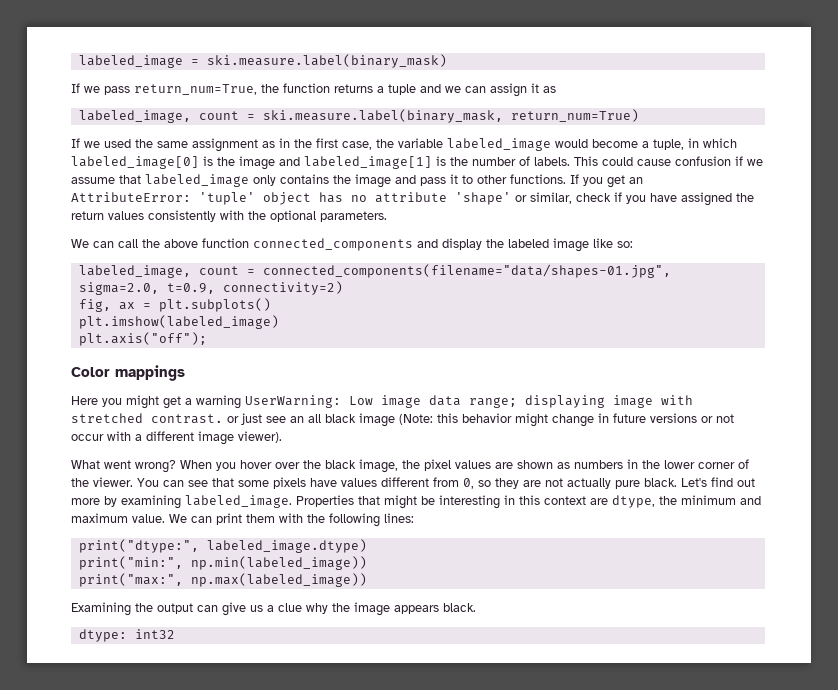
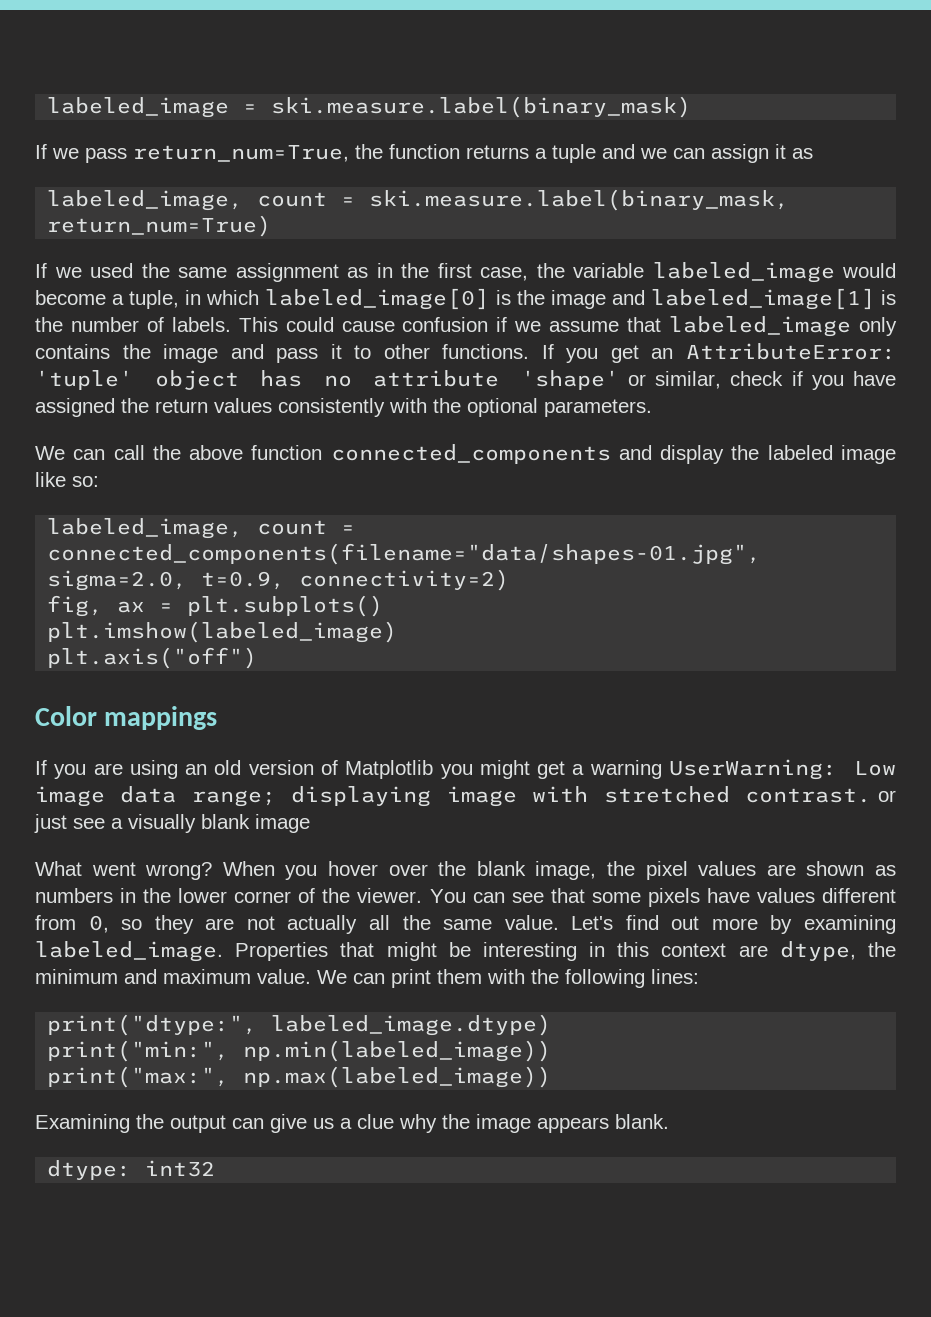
- plt.axis("off");
+ plt.axis("off")
- Here you might get a warning UserWarning: Low image data range; displaying image with stretched contrast. or just see an all black image (Note: this behavior might change in future versions or not occur with a different image viewer).
+ If you are using an old version of Matplotlib you might get a warning UserWarning: Low image data range; displaying image with stretched contrast. or just see a visually blank image
- When you hover over the black image, the pixel values are shown as numbers in the lower corner of the viewer.
+ When you hover over the blank image, the pixel values are shown as numbers in the lower corner of the viewer.
- You can see that some pixels have values different from 0, so they are not actually pure black.
+ You can see that some pixels have values different from 0, so they are not actually all the same value.
- Examining the output can give us a clue why the image appears black.
+ Examining the output can give us a clue why the image appears blank.

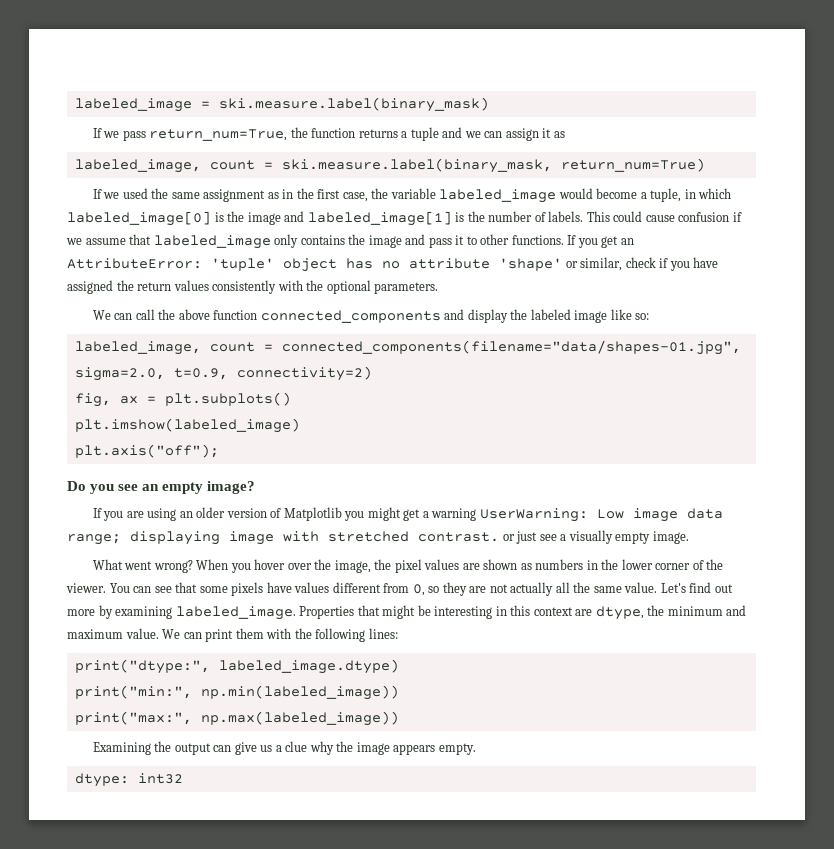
- plt.axis("off")
- Color mappings
+ plt.axis("off");
+ Do you see an empty image?
- If you are using an old version of Matplotlib you might get a warning UserWarning: Low image data range; displaying image with stretched contrast. or just see a visually blank image
+ If you are using an older version of Matplotlib you might get a warning UserWarning: Low image data range; displaying image with stretched contrast. or just see a visually empty image.
- When you hover over the blank image, the pixel values are shown as numbers in the lower corner of the viewer.
+ When you hover over the image, the pixel values are shown as numbers in the lower corner of the viewer.
- Examining the output can give us a clue why the image appears blank.
+ Examining the output can give us a clue why the image appears empty.

